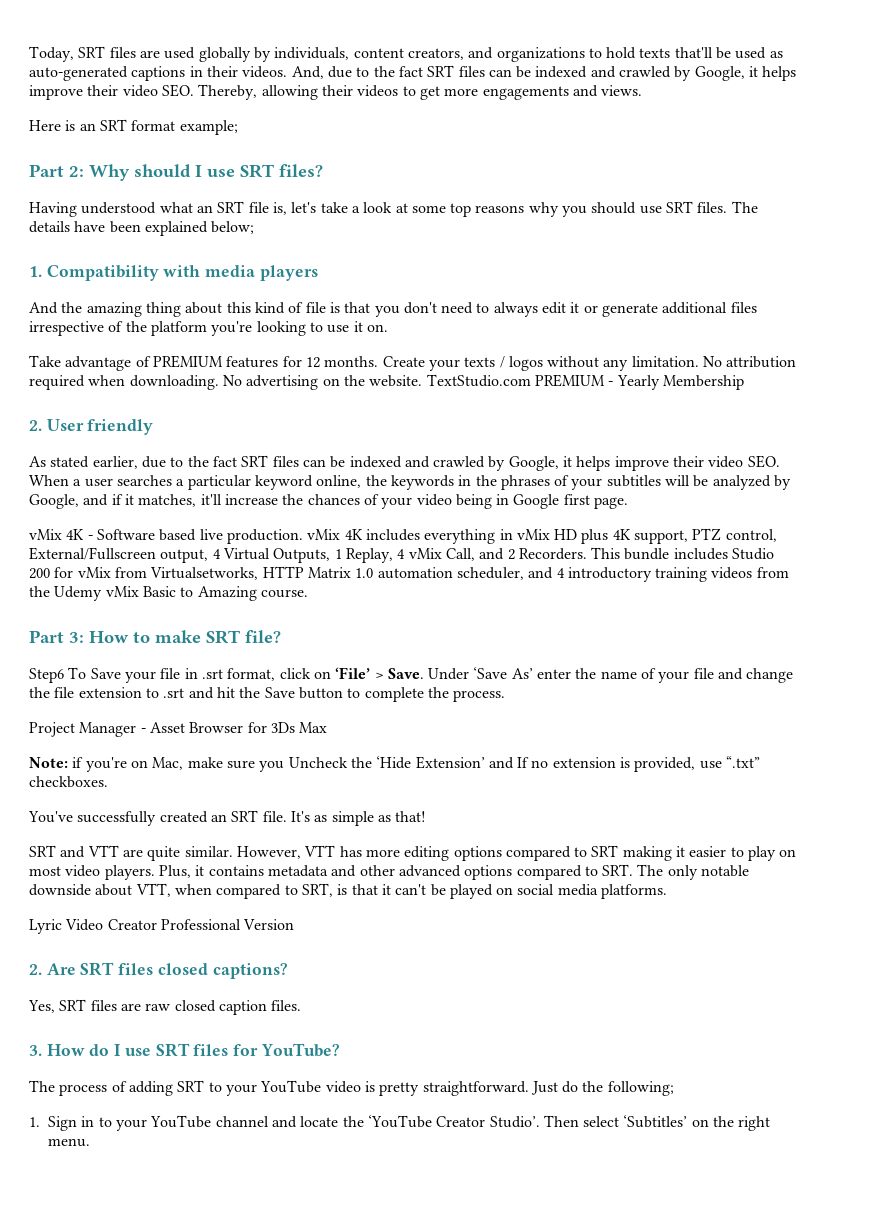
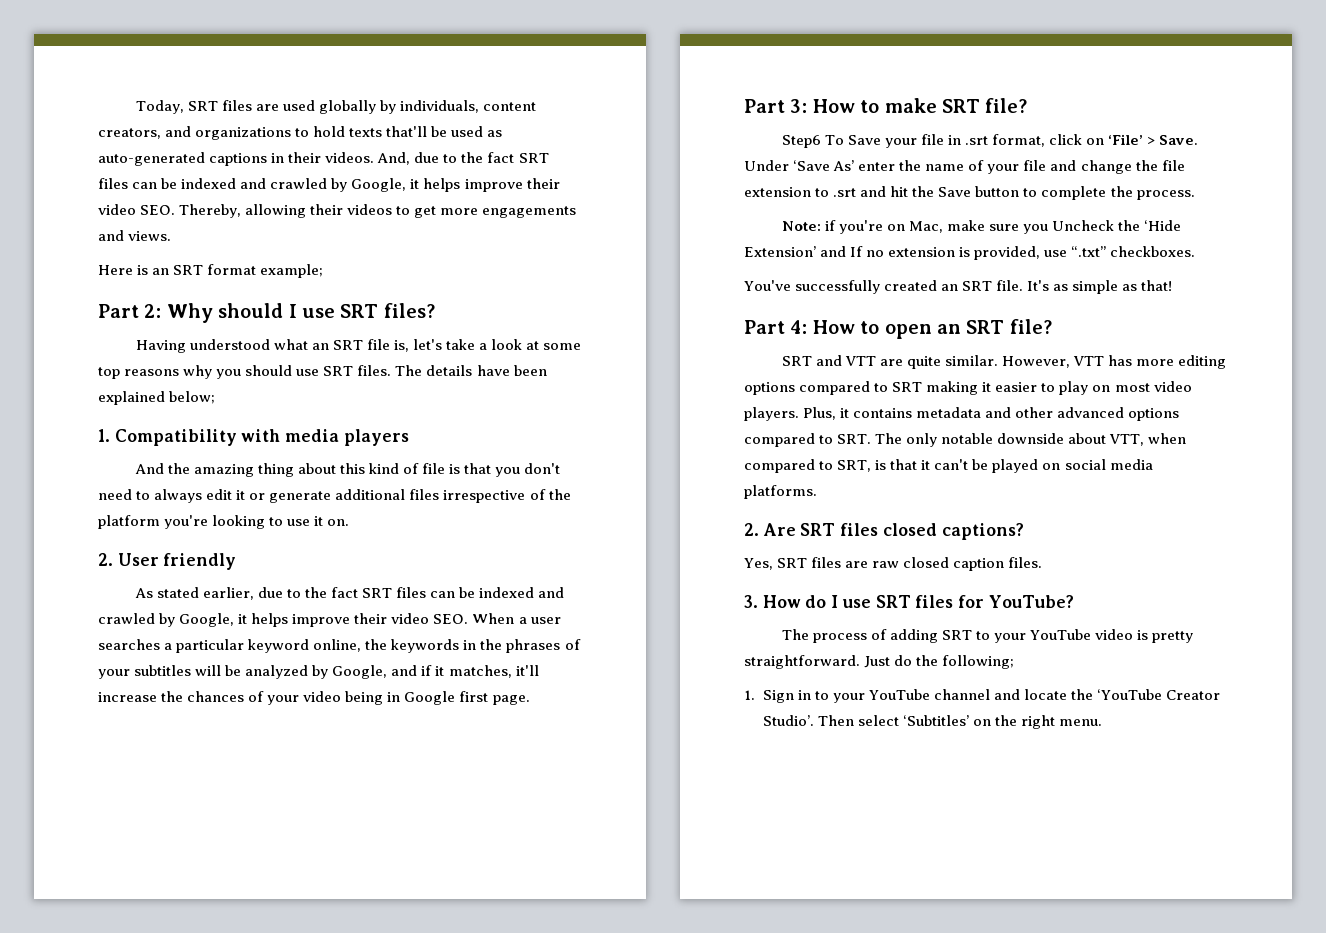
- Take advantage of PREMIUM features for 12 months. Create your texts / logos without any limitation. No attribution required when downloading. No advertising on the website. TextStudio.com PREMIUM - Yearly Membership
- vMix 4K - Software based live production. vMix 4K includes everything in vMix HD plus 4K support, PTZ control, External/Fullscreen output, 4 Virtual Outputs, 1 Replay, 4 vMix Call, and 2 Recorders. This bundle includes Studio 200 for vMix from Virtualsetworks, HTTP Matrix 1.0 automation scheduler, and 4 introductory training videos from the Udemy vMix Basic to Amazing course.
- Project Manager - Asset Browser for 3Ds Max
+ Part 4: How to open an SRT file?
- Lyric Video Creator Professional Version

